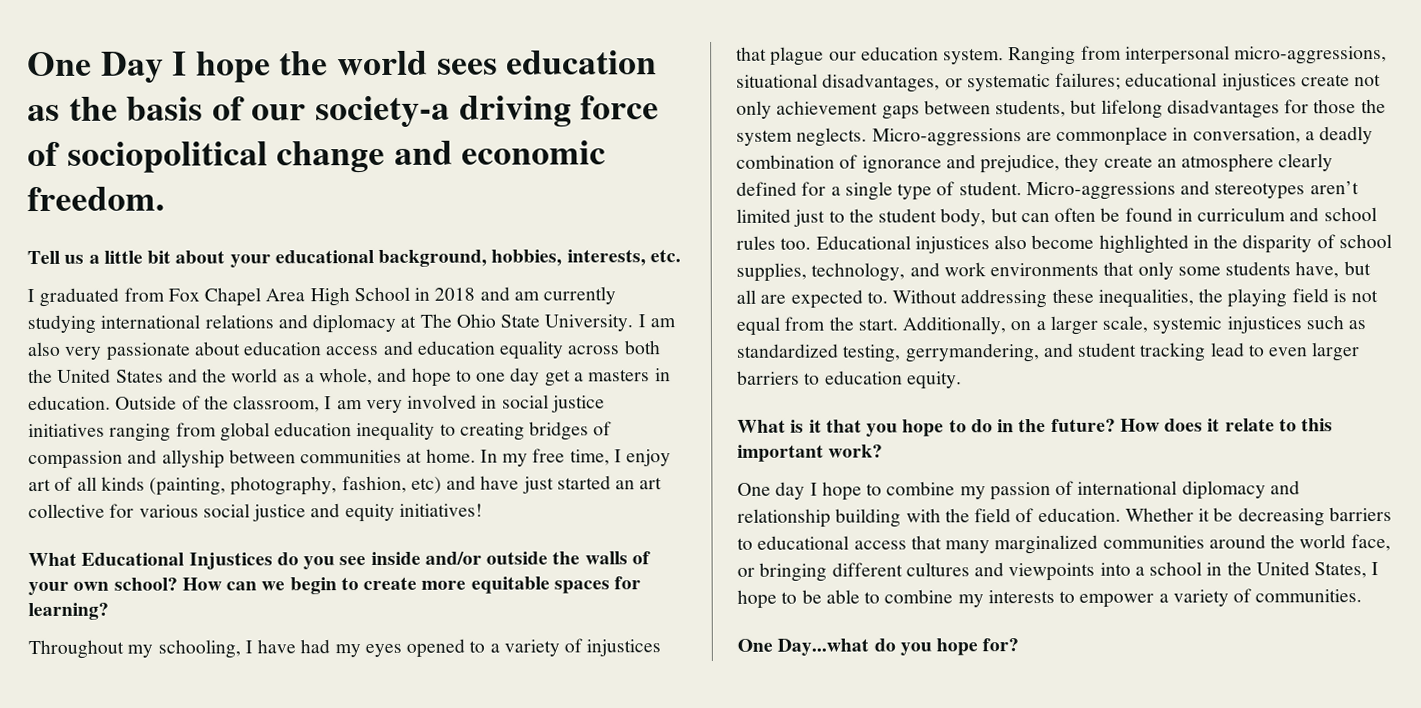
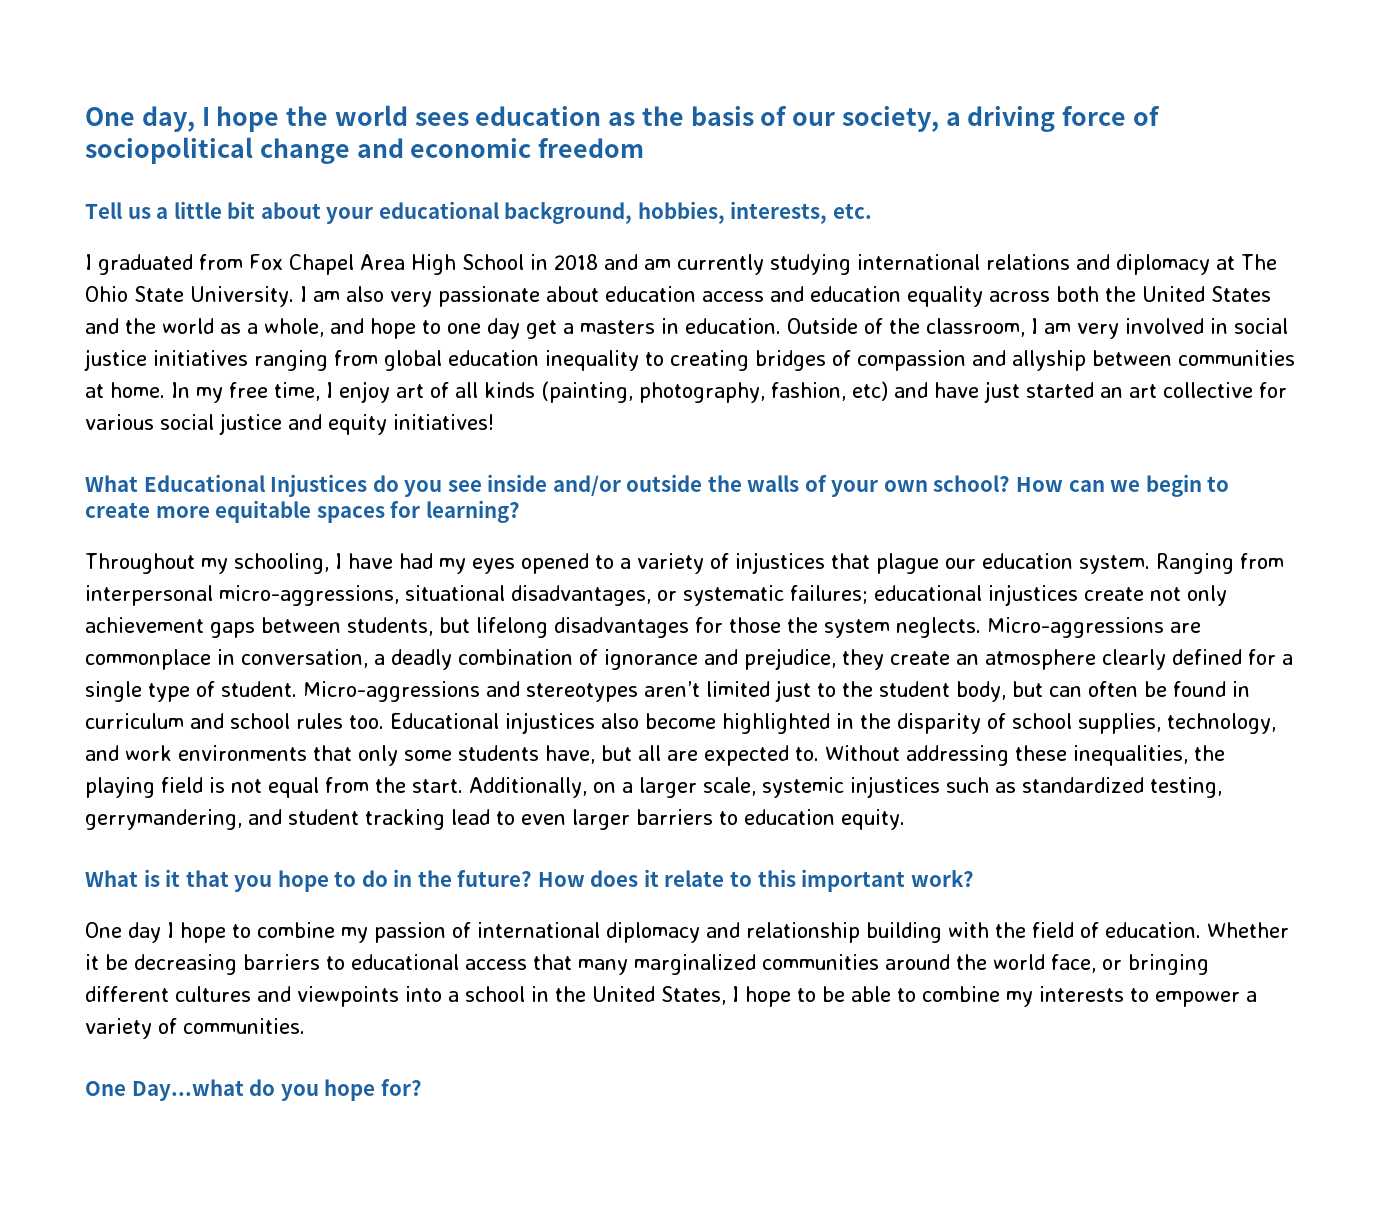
- One Day I hope the world sees education as the basis of our society-a driving force of sociopolitical change and economic freedom.
+ One day, I hope the world sees education as the basis of our society, a driving force of sociopolitical change and economic freedom

